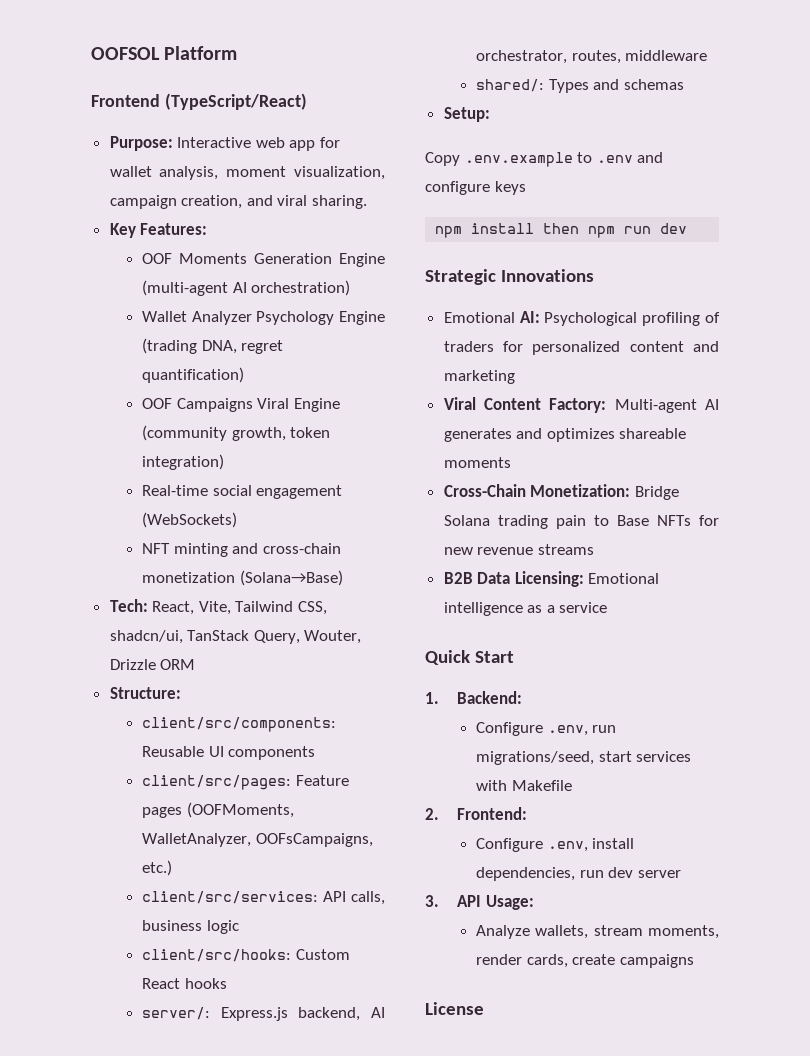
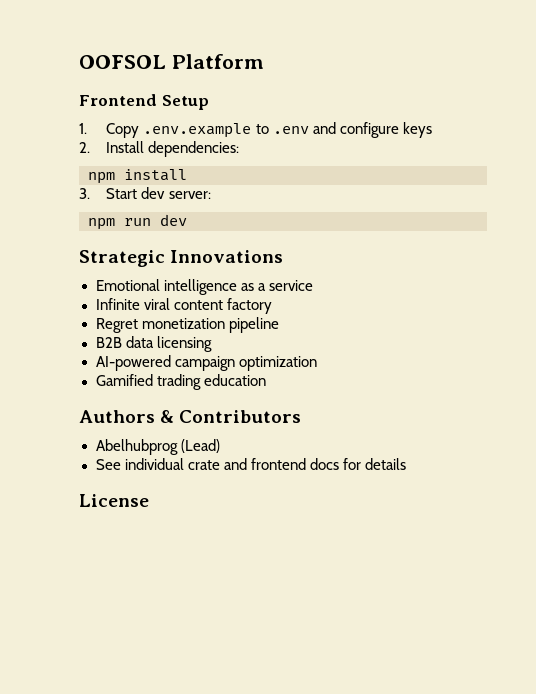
- Frontend (TypeScript/React)
- Purpose: Interactive web app for wallet analysis, moment visualization, campaign creation, and viral sharing.
- Key Features:
- OOF Moments Generation Engine (multi-agent AI orchestration)
- Wallet Analyzer Psychology Engine (trading DNA, regret quantification)
- OOF Campaigns Viral Engine (community growth, token integration)
- Real-time social engagement (WebSockets)
- NFT minting and cross-chain monetization (Solana→Base)
- Tech: React, Vite, Tailwind CSS, shadcn/ui, TanStack Query, Wouter, Drizzle ORM
- Structure:
- client/src/components: Reusable UI components
- client/src/pages: Feature pages (OOFMoments, WalletAnalyzer, OOFsCampaigns, etc.)
- client/src/services: API calls, business logic
- client/src/hooks: Custom React hooks
- server/: Express.js backend, AI orchestrator, routes, middleware
- shared/: Types and schemas
- Setup:
- Copy .env.example to .env and configure keys
+ Frontend Setup
+ 1. Copy .env.example to .env and configure keys
+ 2. Install dependencies:
- npm install then npm run dev
+ npm install
+ 3. Start dev server:
+ npm run dev
- Emotional AI: Psychological profiling of traders for personalized content and marketing
- Viral Content Factory: Multi-agent AI generates and optimizes shareable moments
- Cross-Chain Monetization: Bridge Solana trading pain to Base NFTs for new revenue streams
- B2B Data Licensing: Emotional intelligence as a service
- Quick Start
- 1. Backend:
- Configure .env, run migrations/seed, start services with Makefile
- 2. Frontend:
- Configure .env, install dependencies, run dev server
- 3. API Usage:
- Analyze wallets, stream moments, render cards, create campaigns
+ Emotional intelligence as a service
+ Infinite viral content factory
+ Regret monetization pipeline
+ B2B data licensing
+ AI-powered campaign optimization
+ Gamified trading education
+ Authors & Contributors
+ Abelhubprog (Lead)
+ See individual crate and frontend docs for details

